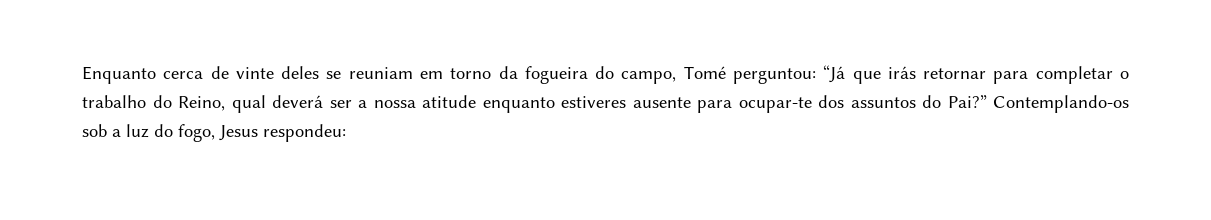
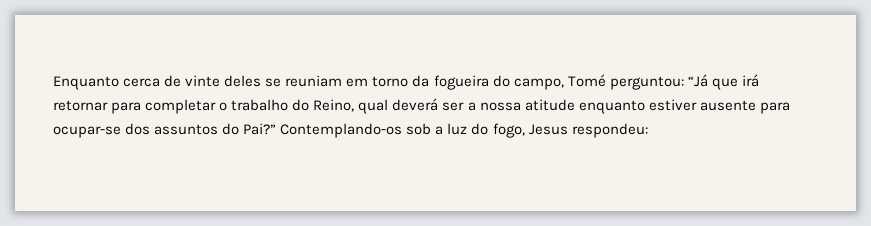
- Enquanto cerca de vinte deles se reuniam em torno da fogueira do campo, Tomé perguntou: “Já que irás retornar para completar o trabalho do Reino, qual deverá ser a nossa atitude enquanto estiveres ausente para ocupar-te dos assuntos do Pai?”
+ Enquanto cerca de vinte deles se reuniam em torno da fogueira do campo, Tomé perguntou: “Já que irá retornar para completar o trabalho do Reino, qual deverá ser a nossa atitude enquanto estiver ausente para ocupar-se dos assuntos do Pai?”

